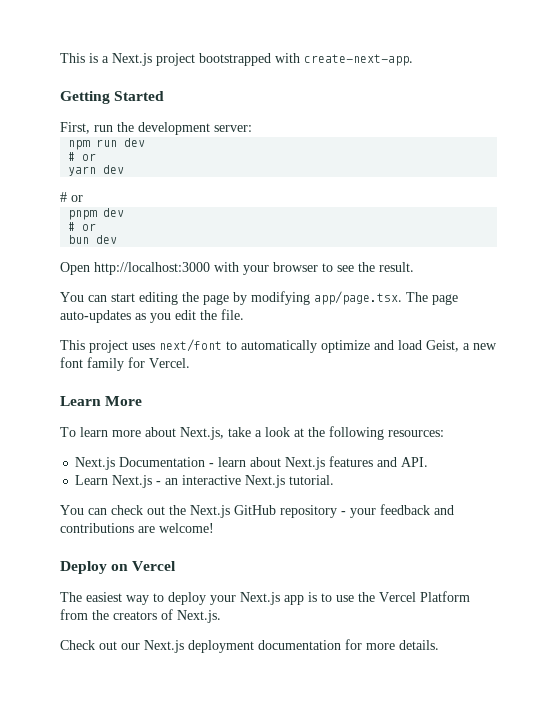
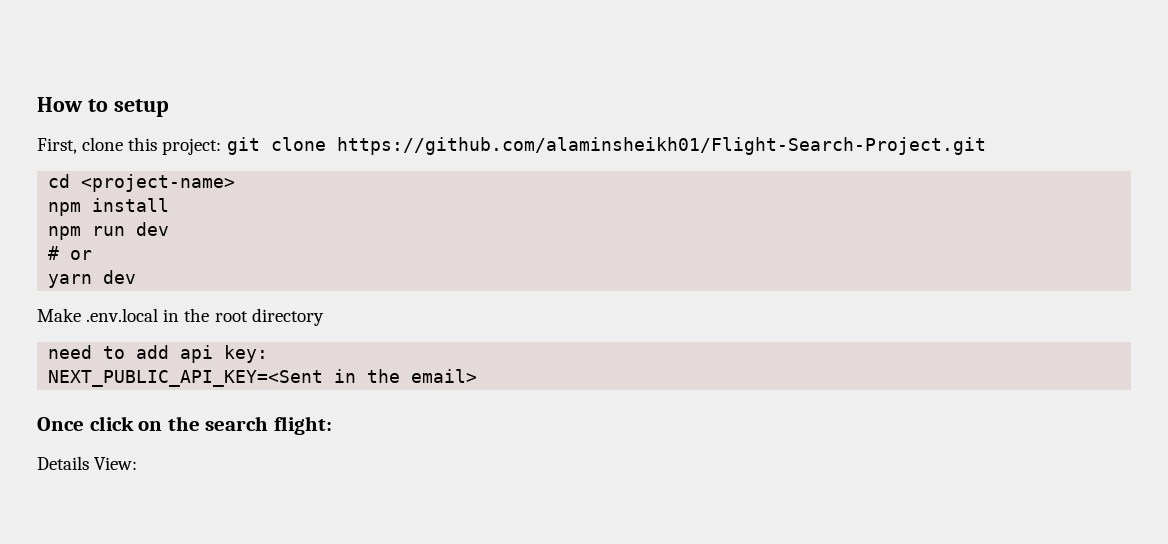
- This is a Next.js project bootstrapped with create-next-app.
- Getting Started
- First, run the development server:
+ How to setup
+ First, clone this project: git clone https://github.com/alaminsheikh01/Flight-Search-Project.git
+ cd <project-name>
+ npm install
  yarn dev
- # or
- pnpm dev
- # or
- bun dev
- Open http://localhost:3000 with your browser to see the result.
- You can start editing the page by modifying app/page.tsx. The page auto-updates as you edit the file.
- This project uses next/font to automatically optimize and load Geist, a new font family for Vercel.
- Learn More
- To learn more about Next.js, take a look at the following resources:
- Next.js Documentation - learn about Next.js features and API.
- Learn Next.js - an interactive Next.js tutorial.
- You can check out the Next.js GitHub repository - your feedback and contributions are welcome!
- Deploy on Vercel
- The easiest way to deploy your Next.js app is to use the Vercel Platform from the creators of Next.js.
- Check out our Next.js deployment documentation for more details.
+ Make .env.local in the root directory
+ need to add api key:
+ NEXT_PUBLIC_API_KEY=<Sent in the email>
+ Once click on the search flight:
+ Details View:

